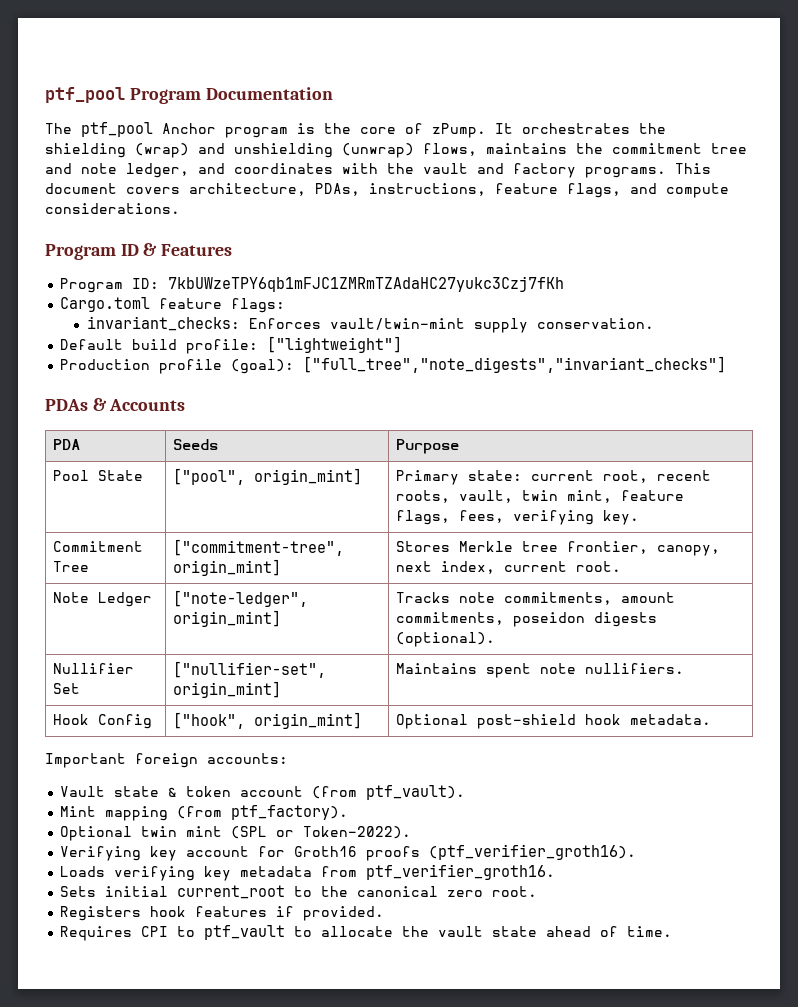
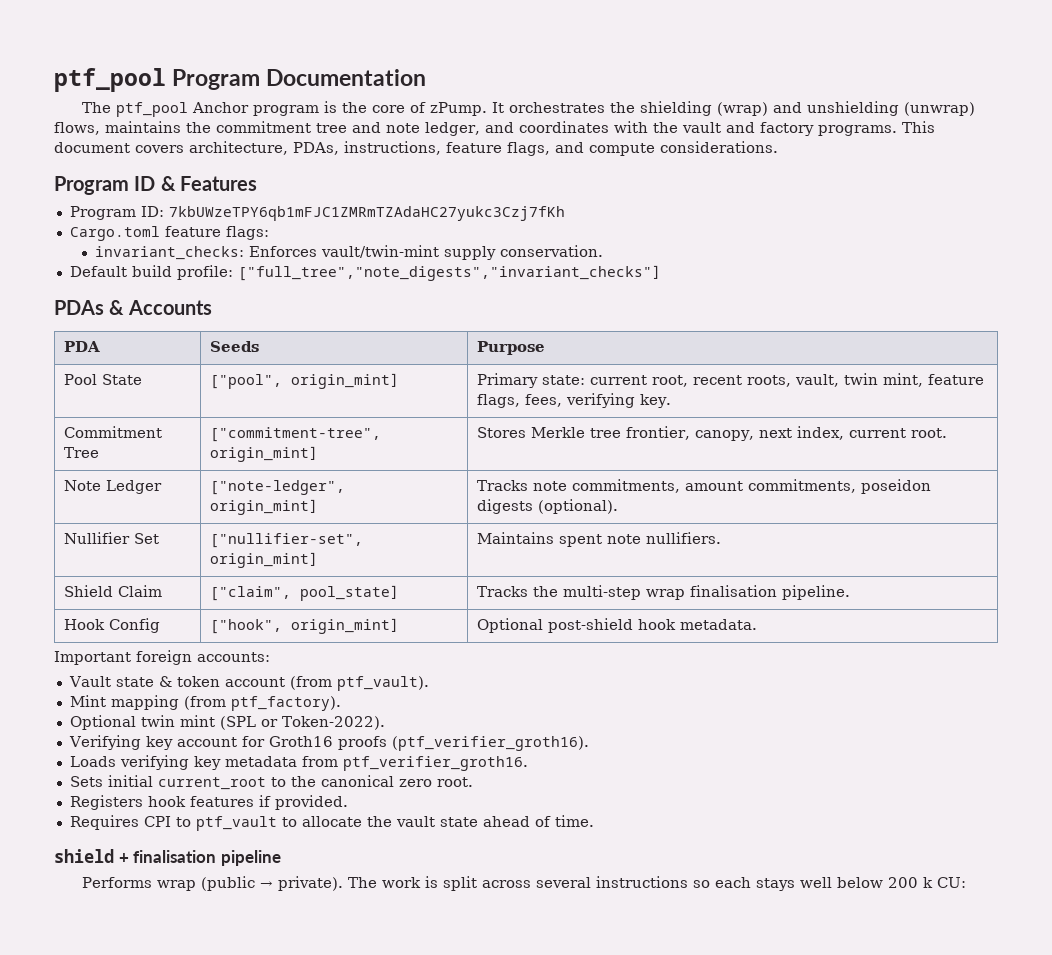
- Default build profile: ["lightweight"]
- Production profile (goal): ["full_tree","note_digests","invariant_checks"]
+ Default build profile: ["full_tree","note_digests","invariant_checks"]
+ Shield Claim | ["claim", pool_state] | Tracks the multi-step wrap finalisation pipeline.
+ shield + finalisation pipeline
+ Performs wrap (public → private). The work is split across several instructions so each stays well below 200 k CU:

